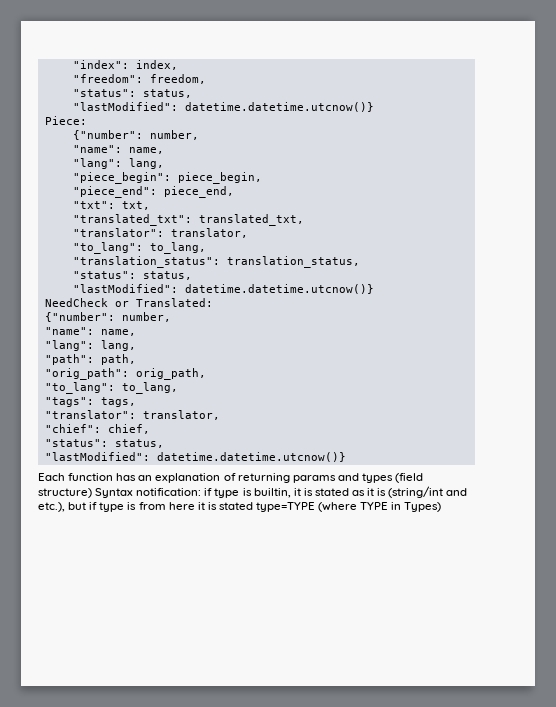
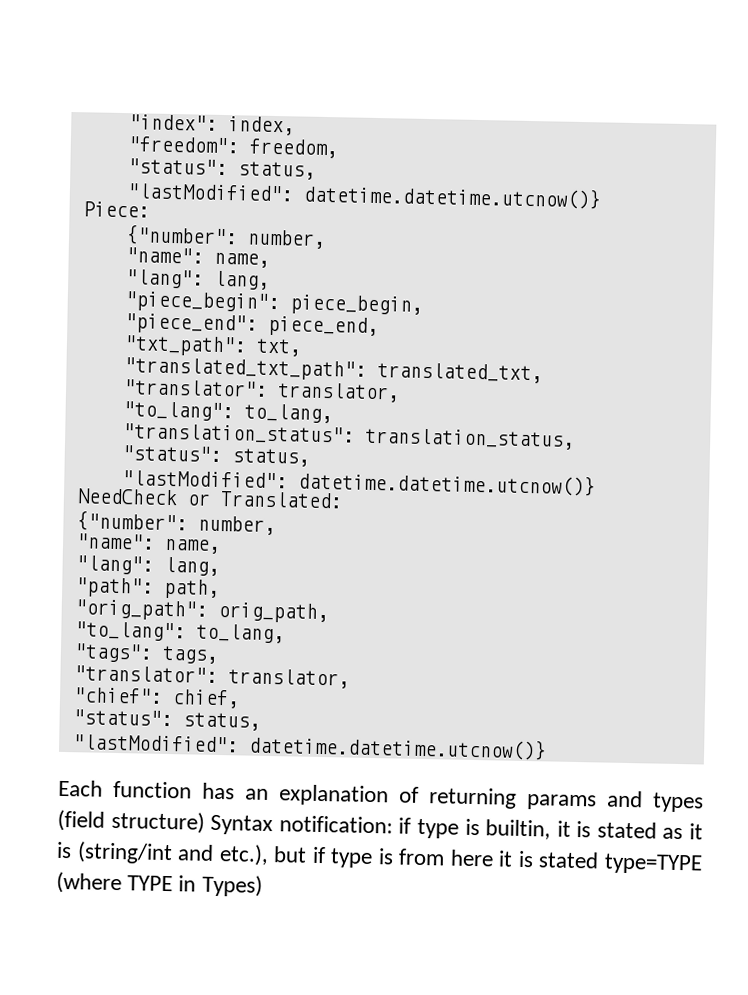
- "txt": txt,
+ "txt_path": txt,
- "translated_txt": translated_txt,
+ "translated_txt_path": translated_txt,

